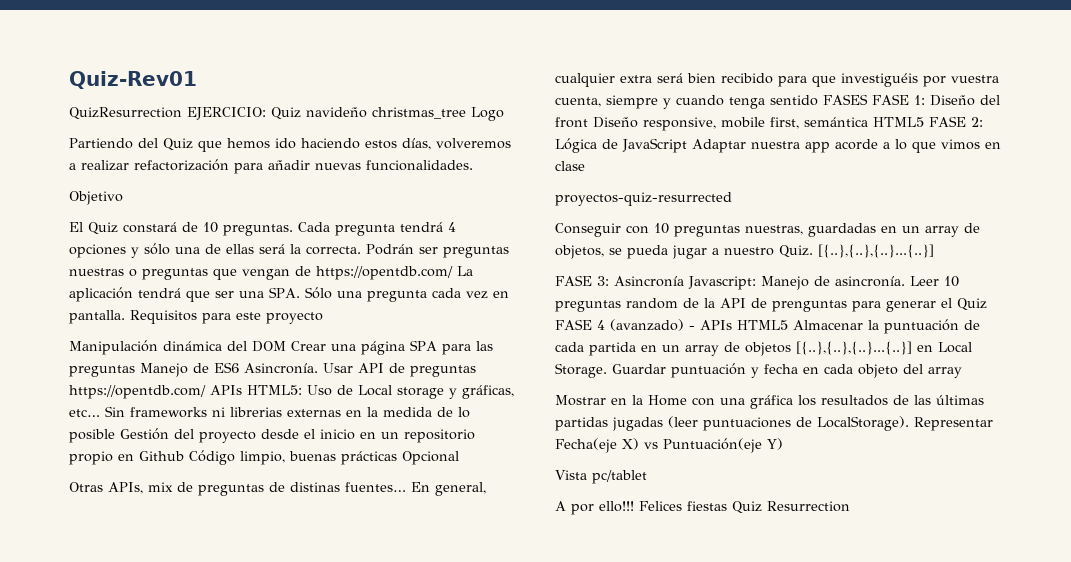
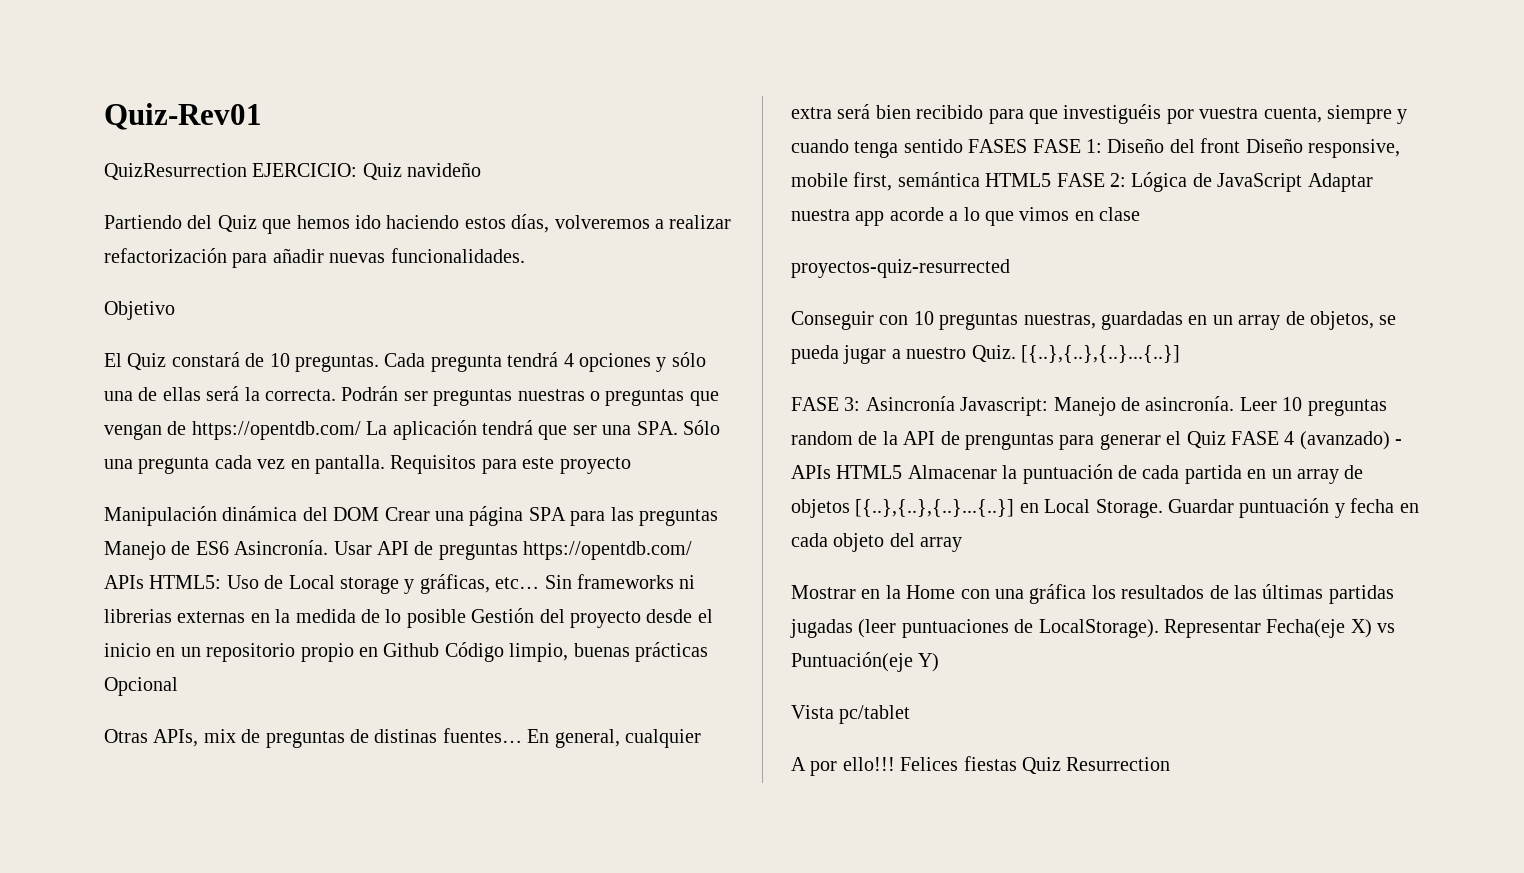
- QuizResurrection EJERCICIO: Quiz navideño christmas_tree Logo
+ QuizResurrection EJERCICIO: Quiz navideño

